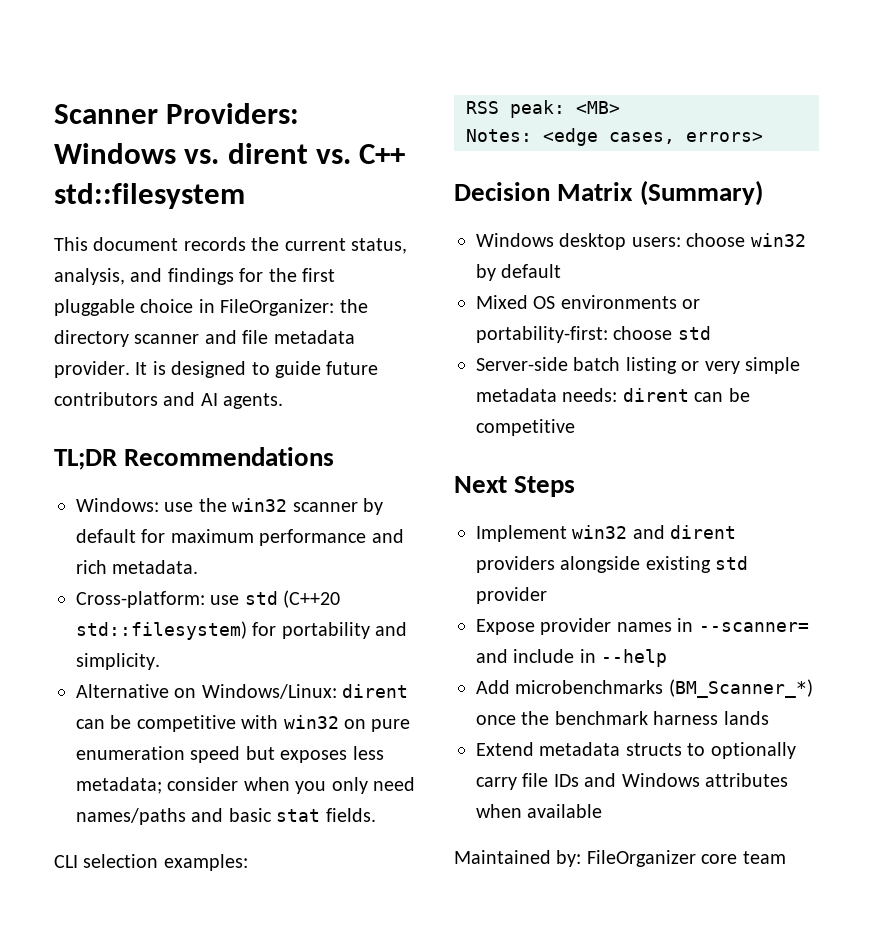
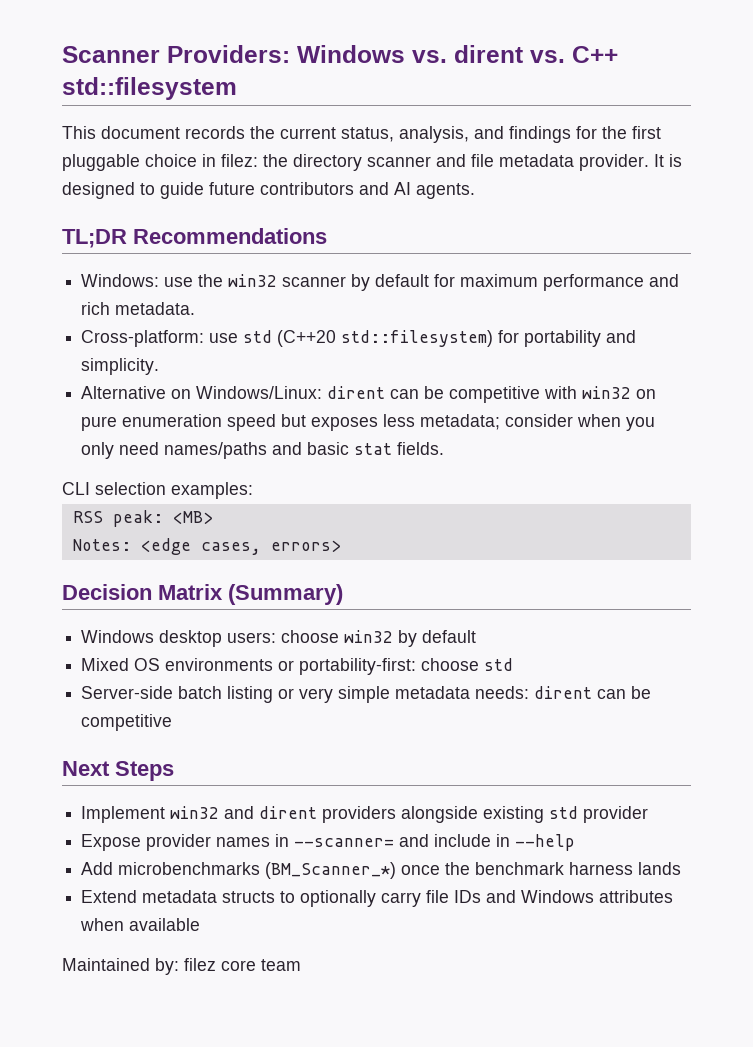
- This document records the current status, analysis, and findings for the first pluggable choice in FileOrganizer: the directory scanner and file metadata provider.
+ This document records the current status, analysis, and findings for the first pluggable choice in filez: the directory scanner and file metadata provider.
- Maintained by: FileOrganizer core team
+ Maintained by: filez core team

